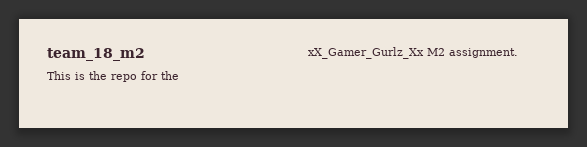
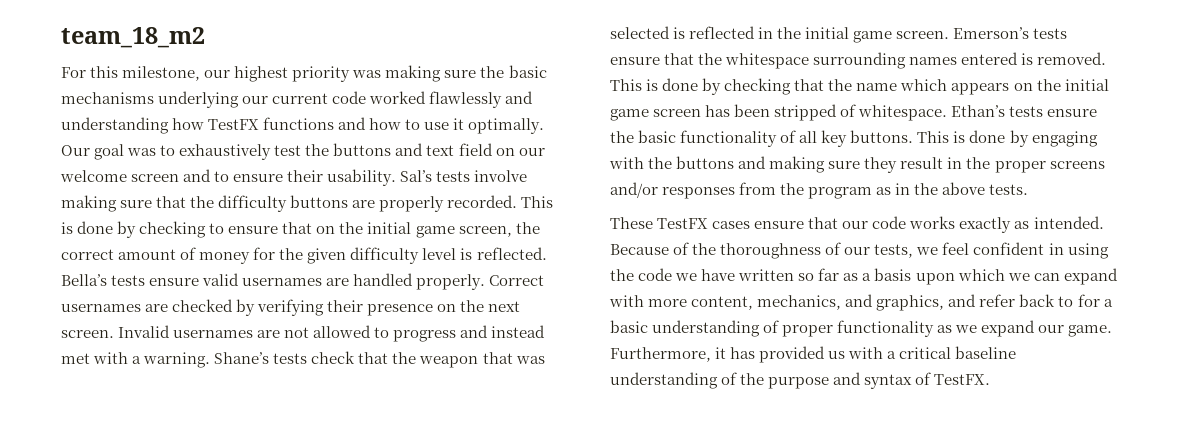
- This is the repo for the xX_Gamer_Gurlz_Xx M2 assignment.
+ For this milestone, our highest priority was making sure the basic mechanisms underlying our current code worked flawlessly and understanding how TestFX functions and how to use it optimally. Our goal was to exhaustively test the buttons and text field on our welcome screen and to ensure their usability. Sal’s tests involve making sure that the difficulty buttons are properly recorded. This is done by checking to ensure that on the initial game screen, the correct amount of money for the given difficulty level is reflected. Bella’s tests ensure valid usernames are handled properly. Correct usernames are checked by verifying their presence on the next screen. Invalid usernames are not allowed to progress and instead met with a warning. Shane’s tests check that the weapon that was selected is reflected in the initial game screen. Emerson’s tests ensure that the whitespace surrounding names entered is removed. This is done by checking that the name which appears on the initial game screen has been stripped of whitespace. Ethan’s tests ensure the basic functionality of all key buttons. This is done by engaging with the buttons and making sure they result in the proper screens and/or responses from the program as in the above tests.
+ These TestFX cases ensure that our code works exactly as intended. Because of the thoroughness of our tests, we feel confident in using the code we have written so far as a basis upon which we can expand with more content, mechanics, and graphics, and refer back to for a basic understanding of proper functionality as we expand our game. Furthermore, it has provided us with a critical baseline understanding of the purpose and syntax of TestFX.

